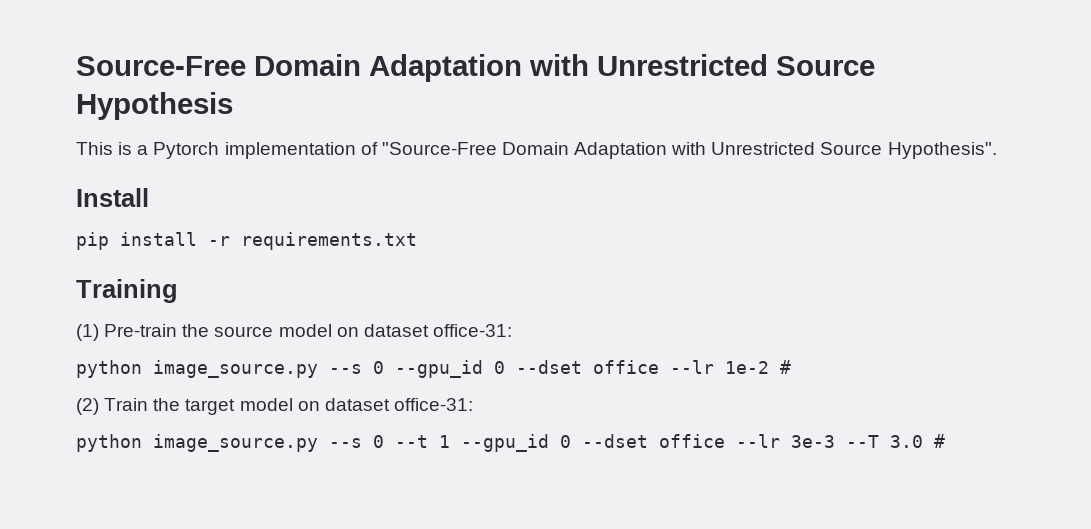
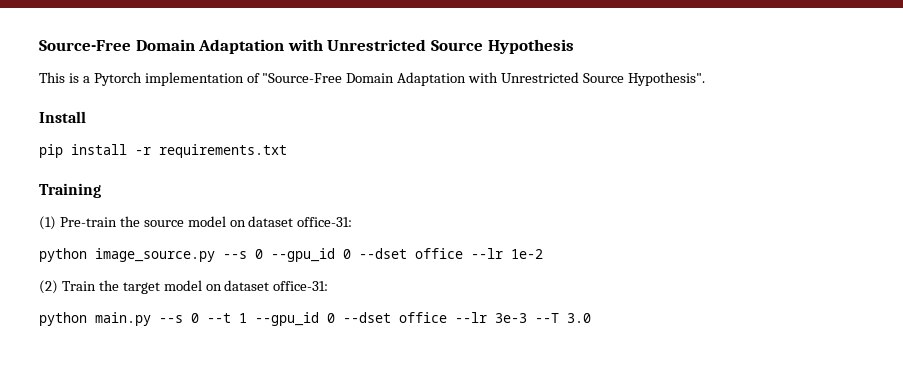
- python image_source.py --s 0 --gpu_id 0 --dset office --lr 1e-2 #
+ python image_source.py --s 0 --gpu_id 0 --dset office --lr 1e-2
- python image_source.py --s 0 --t 1 --gpu_id 0 --dset office --lr 3e-3 --T 3.0 #
+ python main.py --s 0 --t 1 --gpu_id 0 --dset office --lr 3e-3 --T 3.0

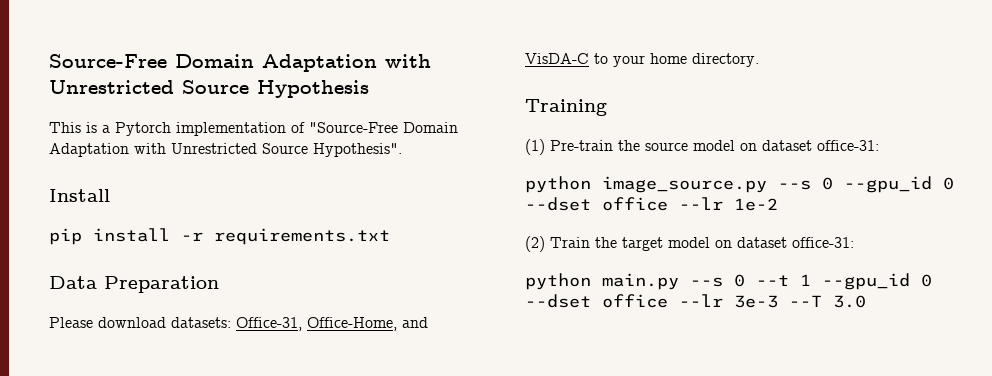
+ Data Preparation
+ Please download datasets: Office-31, Office-Home, and VisDA-C to your home directory.

